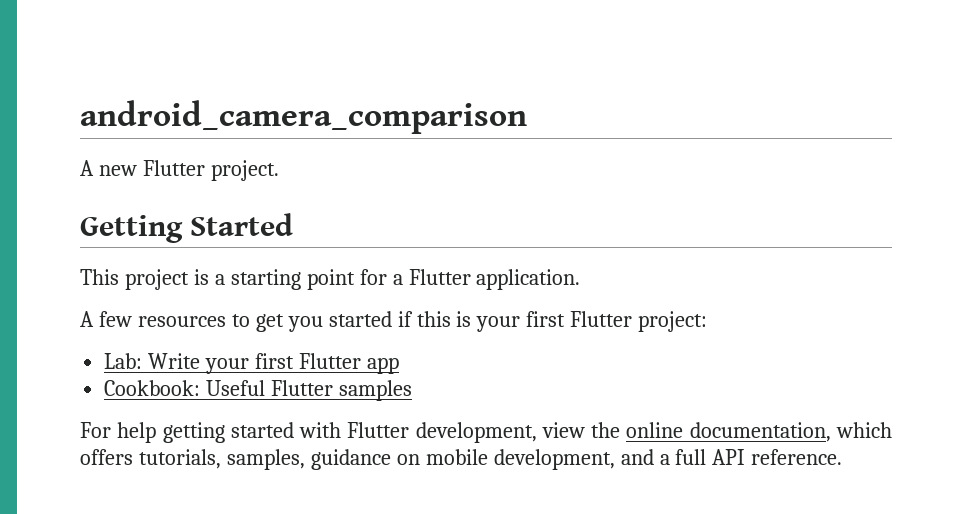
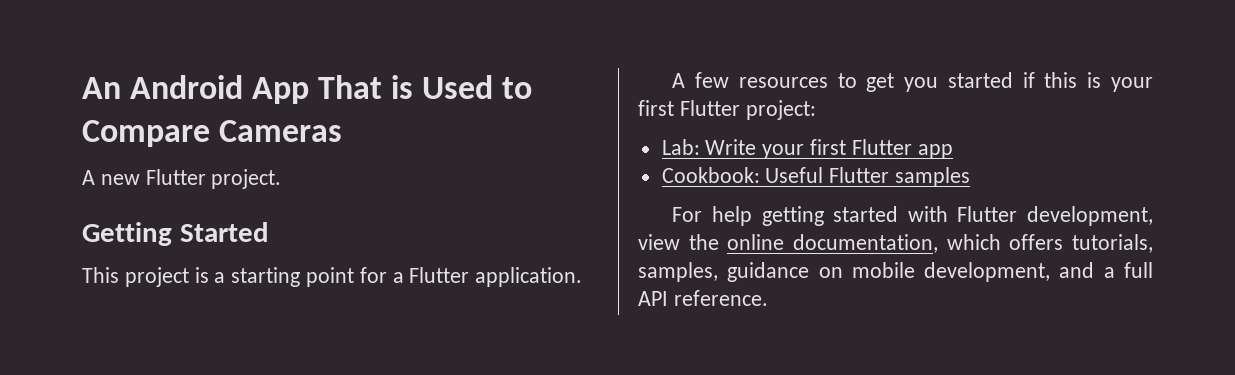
- android_camera_comparison
+ An Android App That is Used to Compare Cameras

